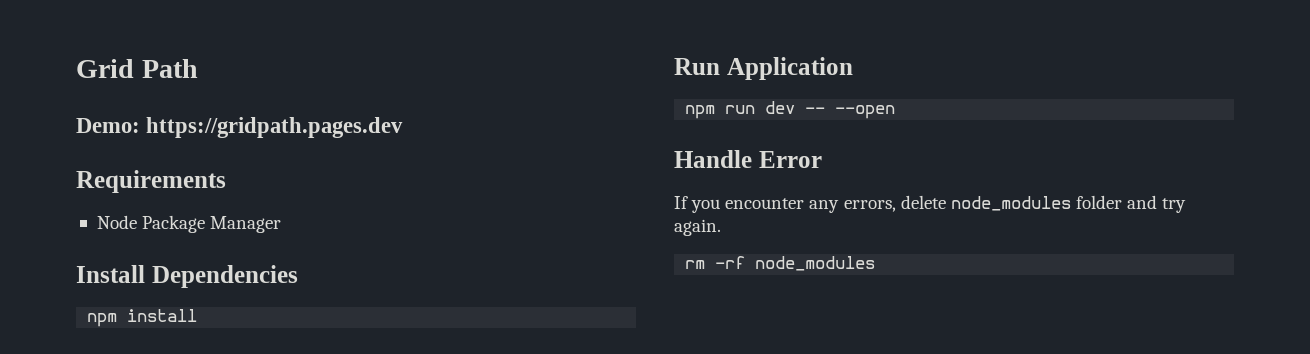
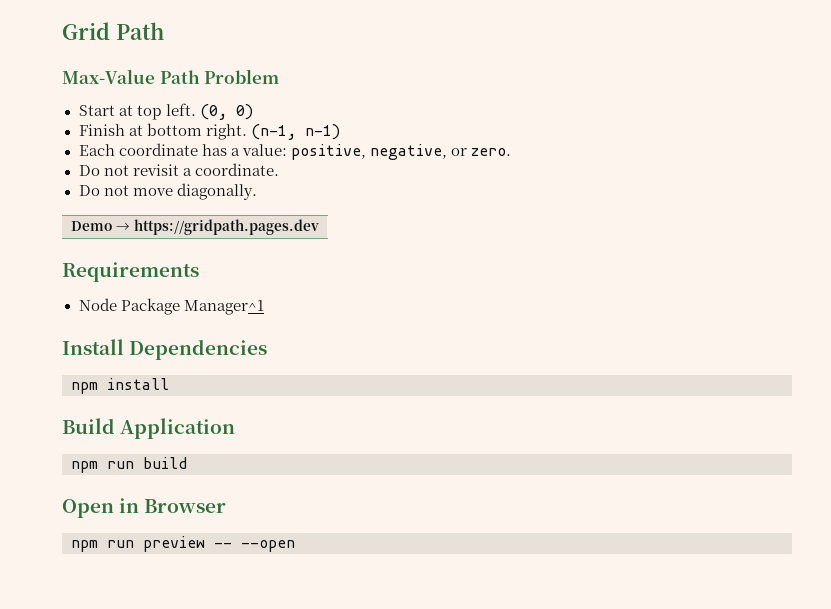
- Demo: https://gridpath.pages.dev
+ Max-Value Path Problem
+ Start at top left. (0, 0)
+ Finish at bottom right. (n-1, n-1)
+ Each coordinate has a value: positive, negative, or zero.
+ Do not revisit a coordinate.
+ Do not move diagonally.
+ Demo → https://gridpath.pages.dev
- Node Package Manager
+ Node Package Manager^1
- Run Application
+ Build Application
- npm run dev -- --open
- Handle Error
- If you encounter any errors, delete node_modules folder and try again.
- rm -rf node_modules
+ npm run build
+ Open in Browser
+ npm run preview -- --open

